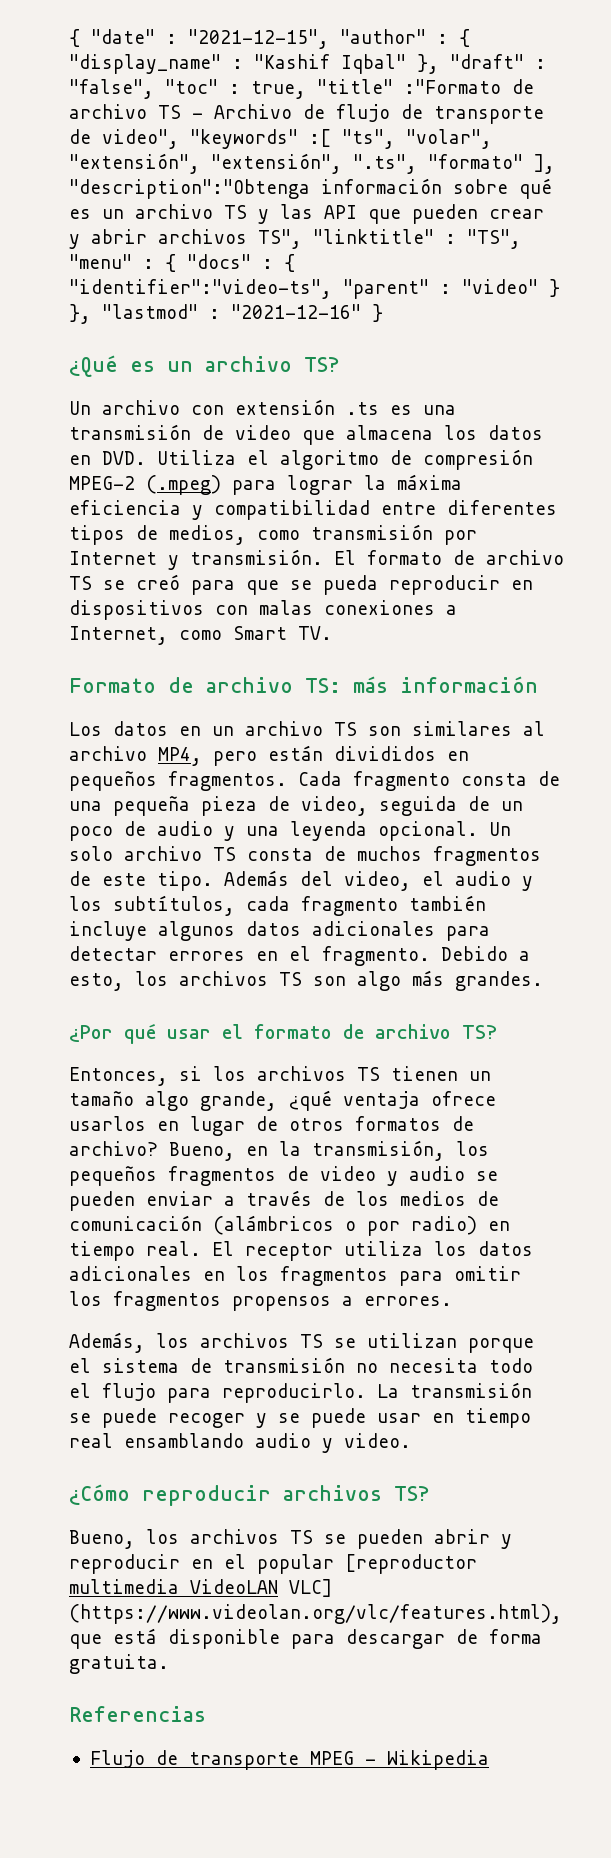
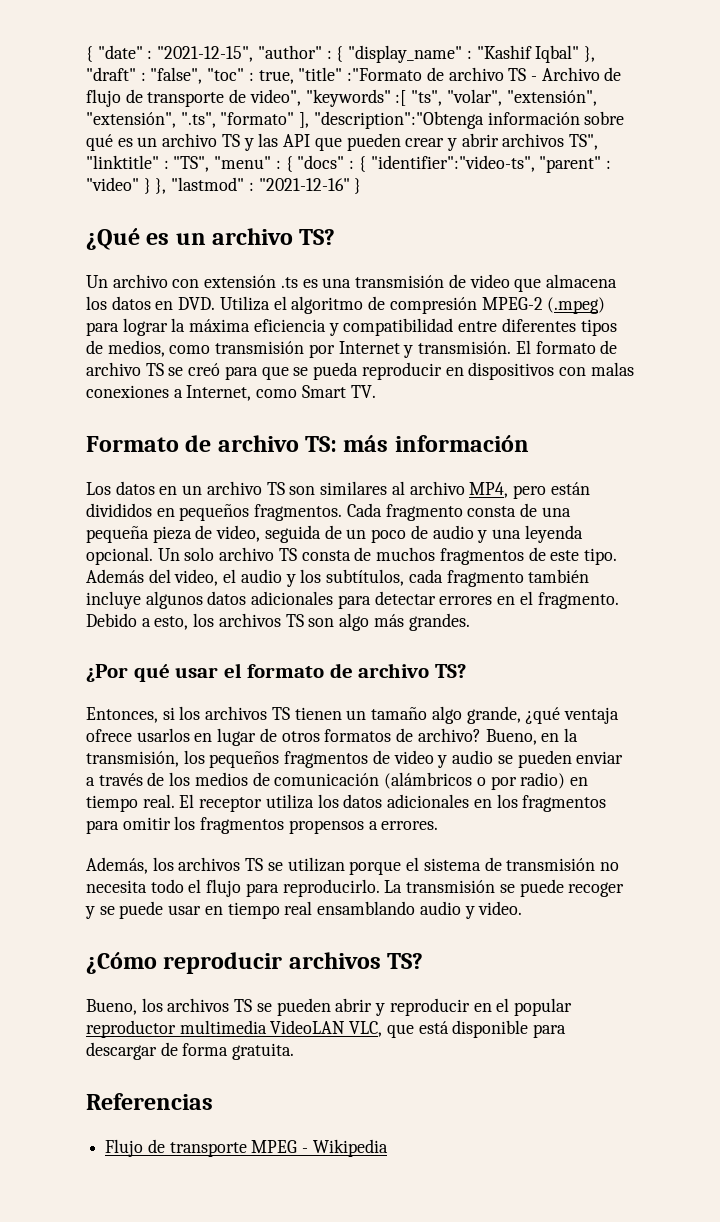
- Bueno, los archivos TS se pueden abrir y reproducir en el popular [reproductor multimedia VideoLAN VLC] (https://www.videolan.org/vlc/features.html), que está disponible para descargar de forma gratuita.
+ Bueno, los archivos TS se pueden abrir y reproducir en el popular reproductor multimedia VideoLAN VLC, que está disponible para descargar de forma gratuita.

